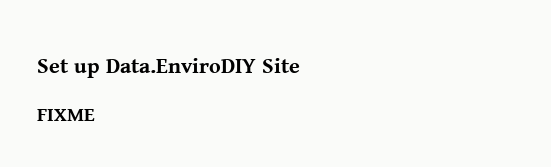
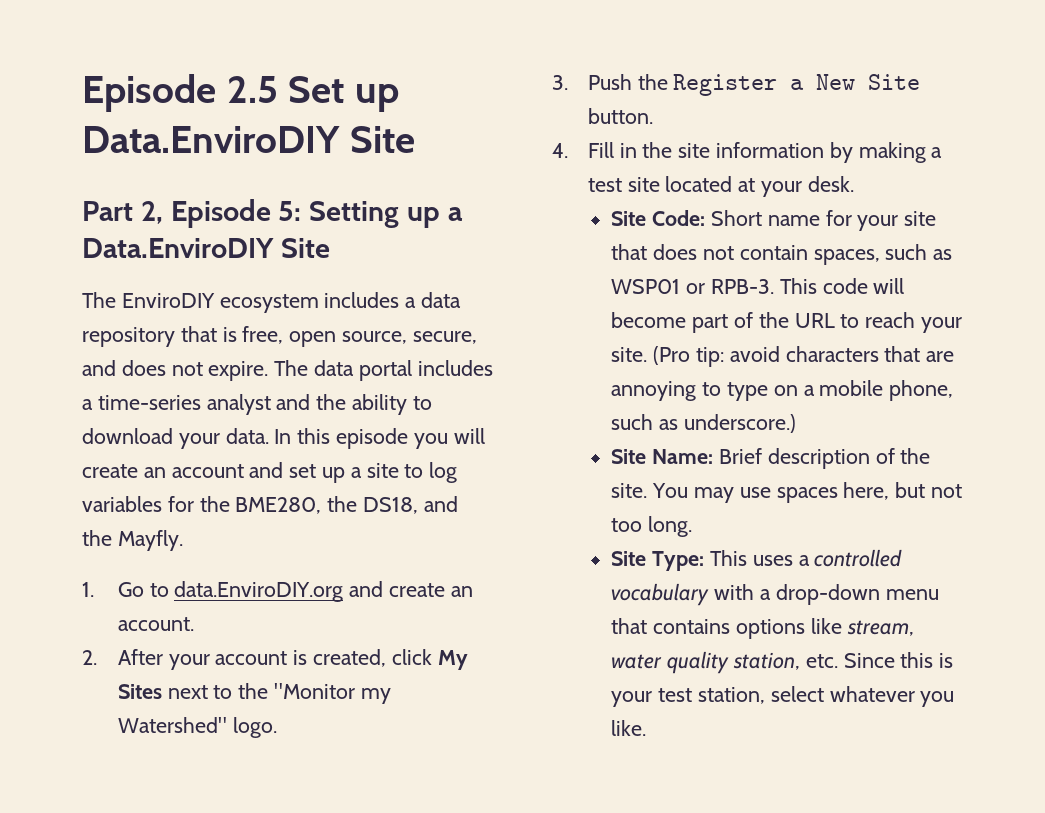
- Set up Data.EnviroDIY Site
+ Episode 2.5 Set up Data.EnviroDIY Site
- FIXME
+ Part 2, Episode 5: Setting up a Data.EnviroDIY Site
+ The EnviroDIY ecosystem includes a data repository that is free, open source, secure, and does not expire. The data portal includes a time-series analyst and the ability to download your data. In this episode you will create an account and set up a site to log variables for the BME280, the DS18, and the Mayfly.
+ 1. Go to data.EnviroDIY.org and create an account.
+ 2. After your account is created, click My Sites next to the "Monitor my Watershed" logo.
+ 3. Push the Register a New Site button.
+ 4. Fill in the site information by making a test site located at your desk.
+ Site Code: Short name for your site that does not contain spaces, such as WSP01 or RPB-3. This code will become part of the URL to reach your site. (Pro tip: avoid characters that are annoying to type on a mobile phone, such as underscore.)
+ Site Name: Brief description of the site. You may use spaces here, but not too long.
+ Site Type: This uses a controlled vocabulary with a drop-down menu that contains options like stream, water quality station, etc. Since this is your test station, select whatever you like.

